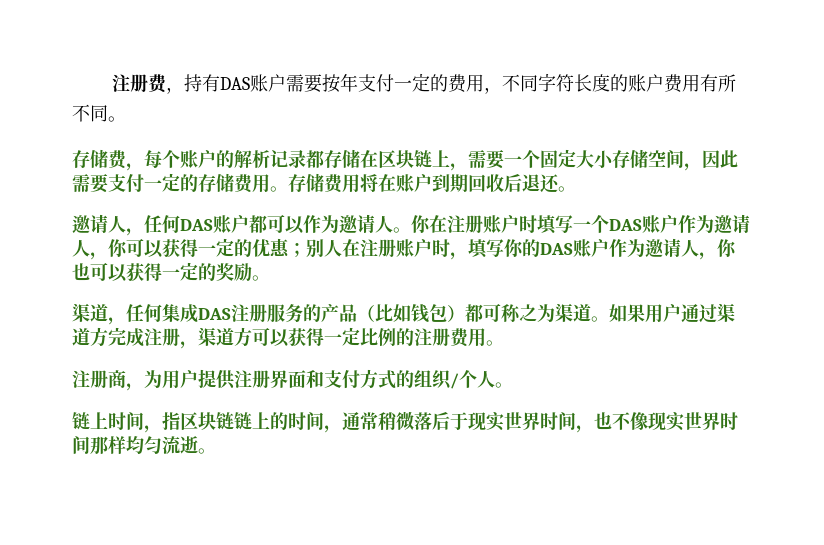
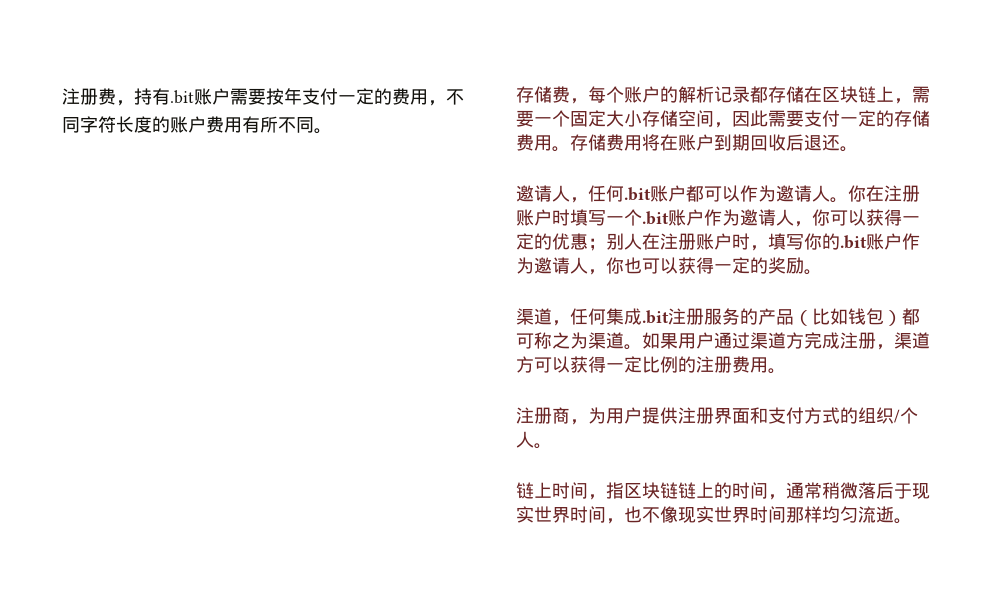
- 注册费，持有DAS账户需要按年支付一定的费用，不同字符长度的账户费用有所不同。
+ 注册费，持有.bit账户需要按年支付一定的费用，不同字符长度的账户费用有所不同。
- 邀请人，任何DAS账户都可以作为邀请人。
+ 邀请人，任何.bit账户都可以作为邀请人。
- 你在注册账户时填写一个DAS账户作为邀请人，你可以获得一定的优惠；别人在注册账户时，填写你的DAS账户作为邀请人，你也可以获得一定的奖励。
+ 你在注册账户时填写一个.bit账户作为邀请人，你可以获得一定的优惠；别人在注册账户时，填写你的.bit账户作为邀请人，你也可以获得一定的奖励。
- 渠道，任何集成DAS注册服务的产品（比如钱包）都可称之为渠道。
+ 渠道，任何集成.bit注册服务的产品（比如钱包）都可称之为渠道。

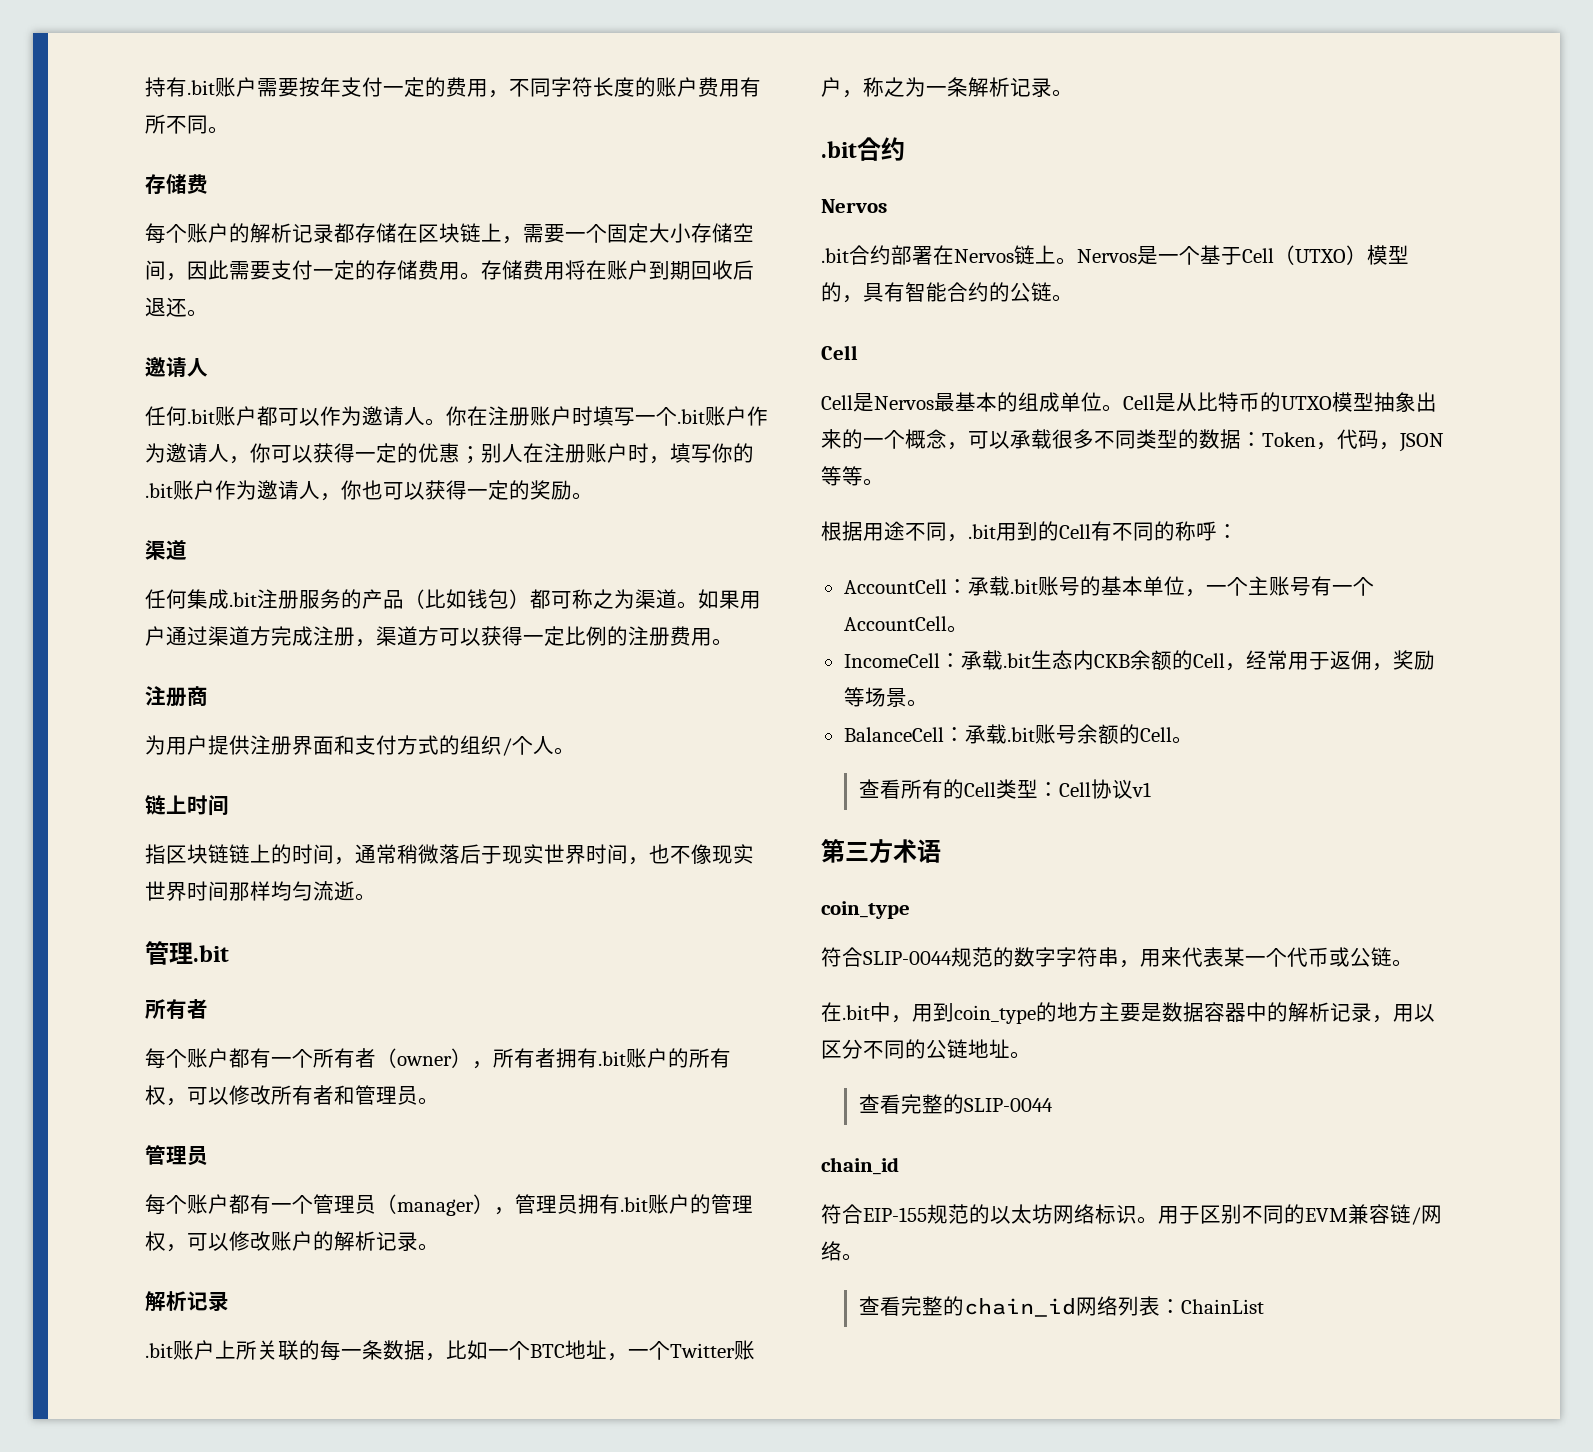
- 注册费，持有.bit账户需要按年支付一定的费用，不同字符长度的账户费用有所不同。
- 存储费，每个账户的解析记录都存储在区块链上，需要一个固定大小存储空间，因此需要支付一定的存储费用。
+ 持有.bit账户需要按年支付一定的费用，不同字符长度的账户费用有所不同。
+ 存储费
+ 每个账户的解析记录都存储在区块链上，需要一个固定大小存储空间，因此需要支付一定的存储费用。
  存储费用将在账户到期回收后退还。
- 邀请人，任何.bit账户都可以作为邀请人。
+ 邀请人
+ 任何.bit账户都可以作为邀请人。
  你在注册账户时填写一个.bit账户作为邀请人，你可以获得一定的优惠；别人在注册账户时，填写你的.bit账户作为邀请人，你也可以获得一定的奖励。
- 渠道，任何集成.bit注册服务的产品（比如钱包）都可称之为渠道。
+ 渠道
+ 任何集成.bit注册服务的产品（比如钱包）都可称之为渠道。
- 注册商，为用户提供注册界面和支付方式的组织/个人。
+ 注册商
+ 为用户提供注册界面和支付方式的组织/个人。
- 链上时间，指区块链链上的时间，通常稍微落后于现实世界时间，也不像现实世界时间那样均匀流逝。
+ 链上时间
+ 指区块链链上的时间，通常稍微落后于现实世界时间，也不像现实世界时间那样均匀流逝。
+ 管理.bit
+ 所有者
+ 每个账户都有一个所有者（owner），所有者拥有.bit账户的所有权，可以修改所有者和管理员。
+ 管理员
+ 每个账户都有一个管理员（manager），管理员拥有.bit账户的管理权，可以修改账户的解析记录。
+ 解析记录
+ .bit账户上所关联的每一条数据，比如一个BTC地址，一个Twitter账户，称之为一条解析记录。
+ .bit合约
+ Nervos
+ .bit合约部署在Nervos链上。Nervos是一个基于Cell（UTXO）模型的，具有智能合约的公链。
+ Cell
+ Cell是Nervos最基本的组成单位。Cell是从比特币的UTXO模型抽象出来的一个概念，可以承载很多不同类型的数据：Token，代码，JSON等等。
+ 根据用途不同，.bit用到的Cell有不同的称呼：
+ AccountCell：承载.bit账号的基本单位，一个主账号有一个AccountCell。
+ IncomeCell：承载.bit生态内CKB余额的Cell，经常用于返佣，奖励等场景。
+ BalanceCell：承载.bit账号余额的Cell。
+ 查看所有的Cell类型：Cell协议v1
+ 第三方术语
+ coin_type
+ 符合SLIP-0044规范的数字字符串，用来代表某一个代币或公链。
+ 在.bit中，用到coin_type的地方主要是数据容器中的解析记录，用以区分不同的公链地址。
+ 查看完整的SLIP-0044
+ chain_id
+ 符合EIP-155规范的以太坊网络标识。用于区别不同的EVM兼容链/网络。
+ 查看完整的chain_id网络列表：ChainList

